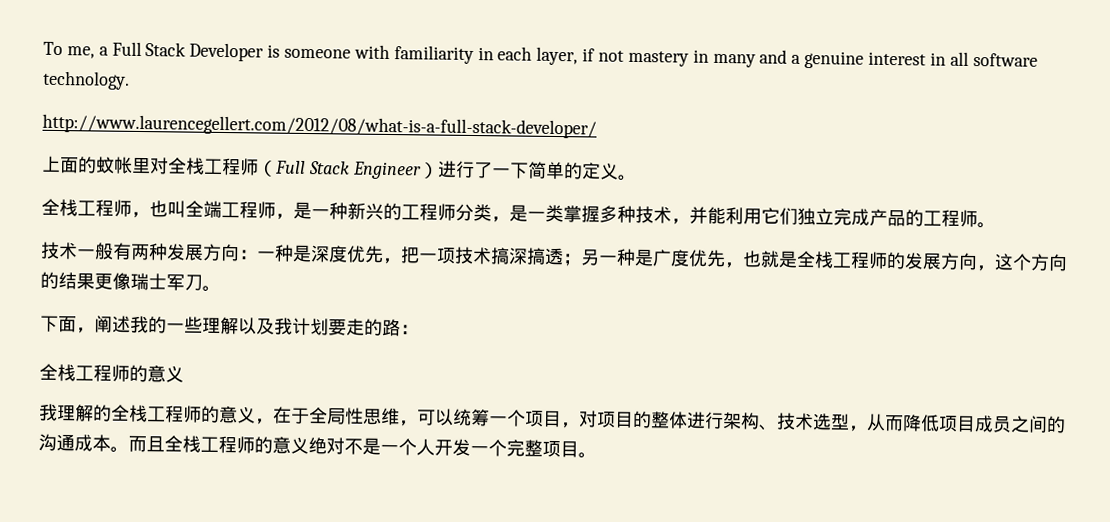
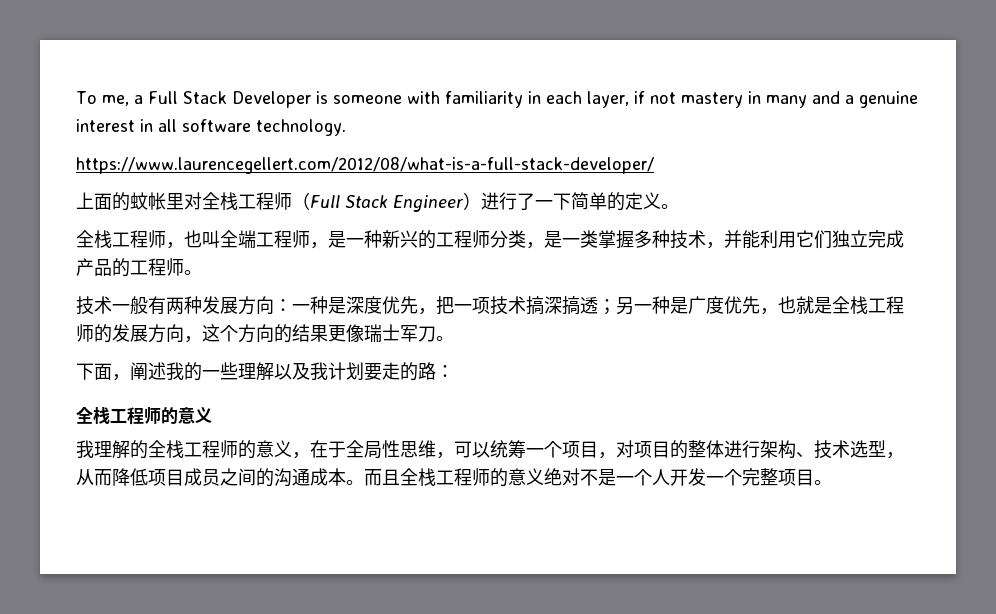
- http://www.laurencegellert.com/2012/08/what-is-a-full-stack-developer/
+ https://www.laurencegellert.com/2012/08/what-is-a-full-stack-developer/

